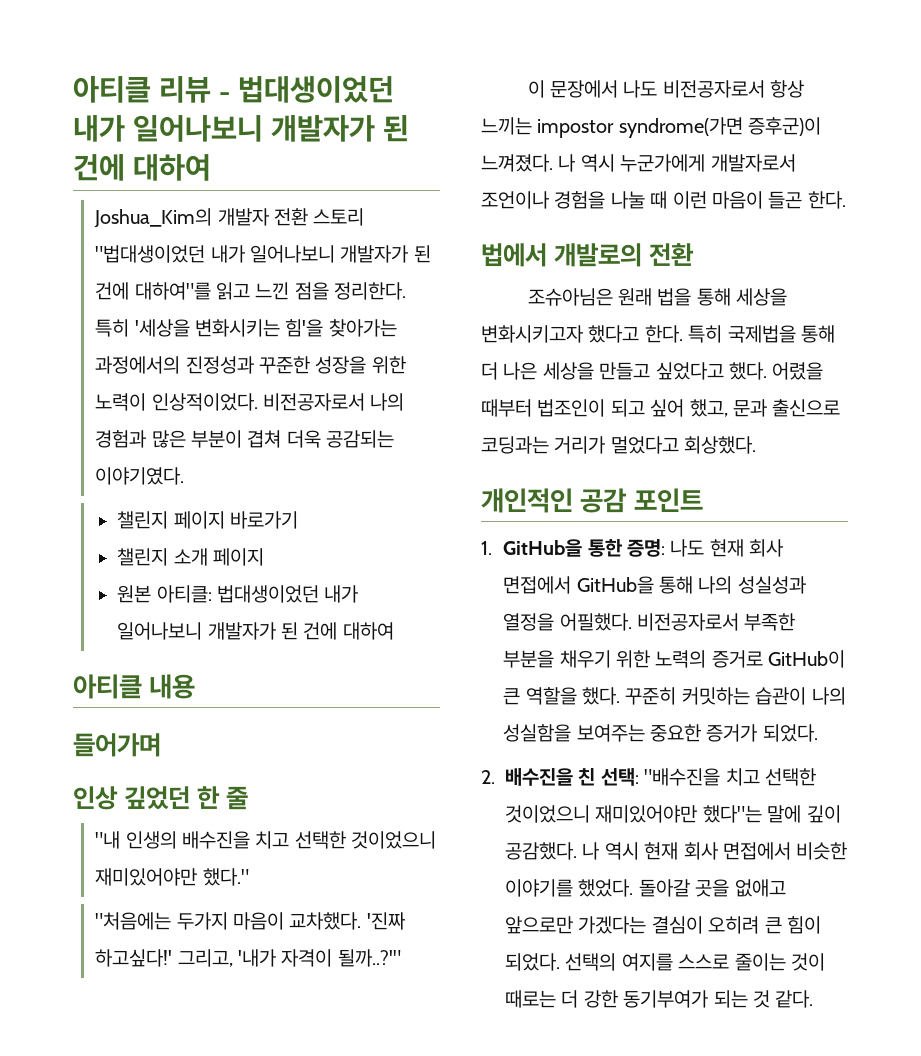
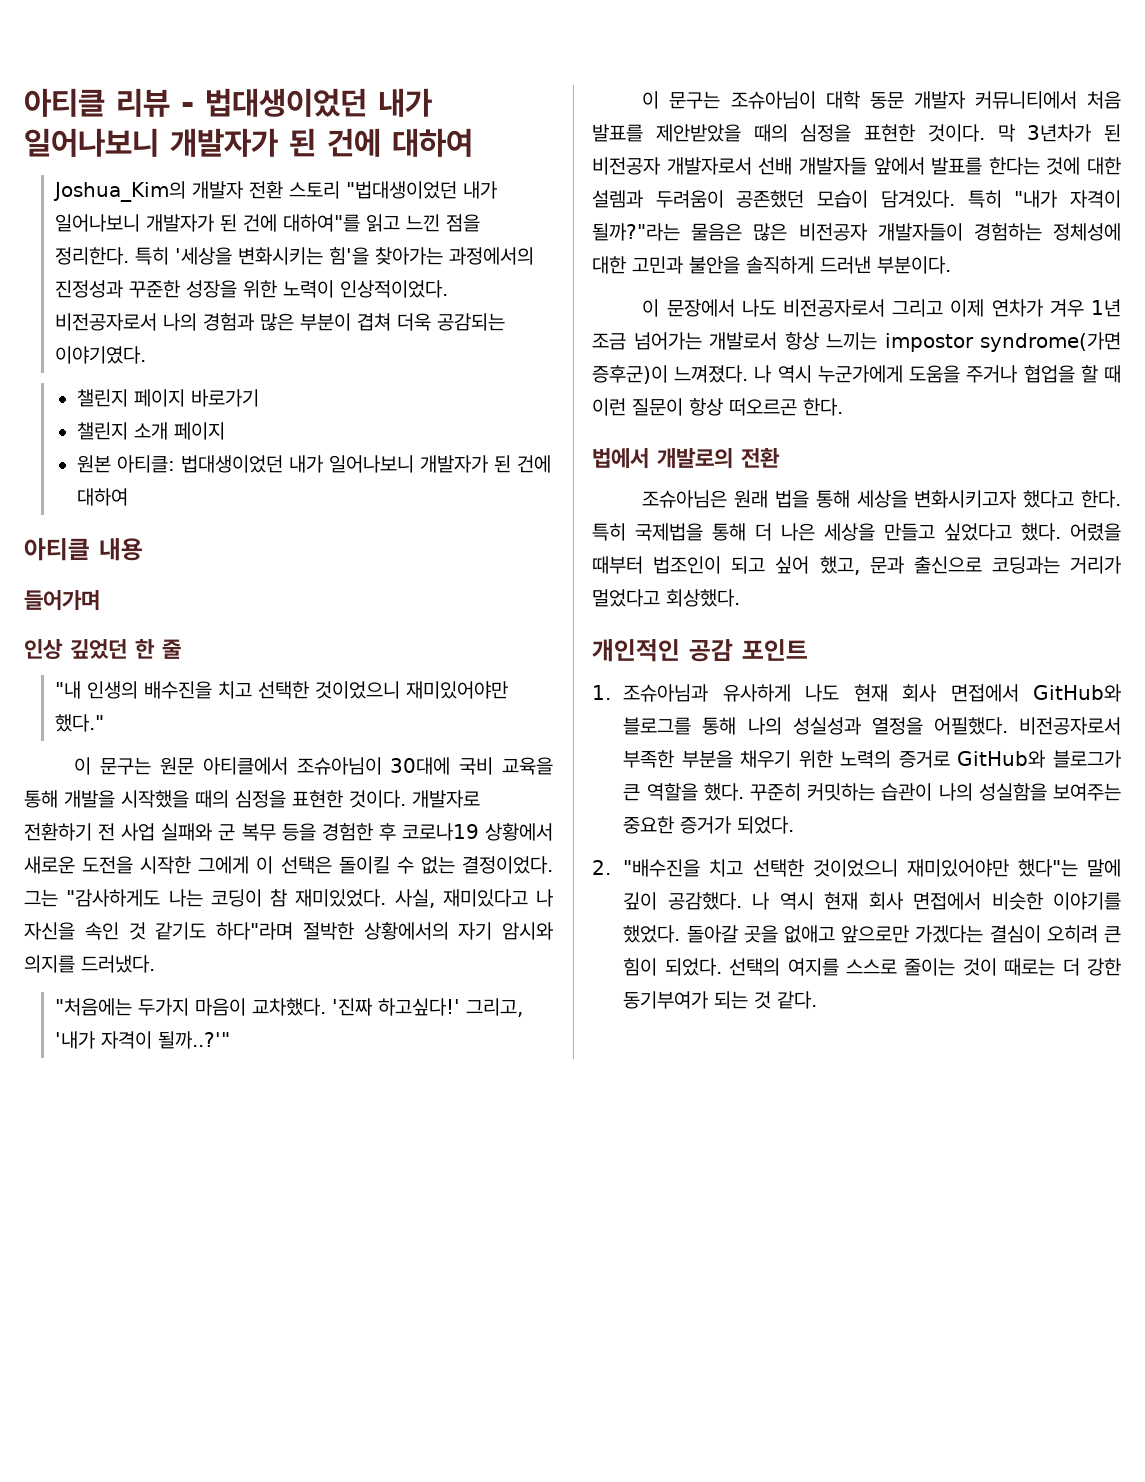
+ 이 문구는 원문 아티클에서 조슈아님이 30대에 국비 교육을 통해 개발을 시작했을 때의 심정을 표현한 것이다. 개발자로 전환하기 전 사업 실패와 군 복무 등을 경험한 후 코로나19 상황에서 새로운 도전을 시작한 그에게 이 선택은 돌이킬 수 없는 결정이었다. 그는 "감사하게도 나는 코딩이 참 재미있었다. 사실, 재미있다고 나 자신을 속인 것 같기도 하다"라며 절박한 상황에서의 자기 암시와 의지를 드러냈다.
- 이 문장에서 나도 비전공자로서 항상 느끼는 impostor syndrome(가면 증후군)이 느껴졌다.
+ 이 문구는 조슈아님이 대학 동문 개발자 커뮤니티에서 처음 발표를 제안받았을 때의 심정을 표현한 것이다. 막 3년차가 된 비전공자 개발자로서 선배 개발자들 앞에서 발표를 한다는 것에 대한 설렘과 두려움이 공존했던 모습이 담겨있다. 특히 "내가 자격이 될까?"라는 물음은 많은 비전공자 개발자들이 경험하는 정체성에 대한 고민과 불안을 솔직하게 드러낸 부분이다.
+ 이 문장에서 나도 비전공자로서 그리고 이제 연차가 겨우 1년 조금 넘어가는 개발로서 항상 느끼는 impostor syndrome(가면 증후군)이 느껴졌다.
- 나 역시 누군가에게 개발자로서 조언이나 경험을 나눌 때 이런 마음이 들곤 한다.
+ 나 역시 누군가에게 도움을 주거나 협업을 할 때 이런 질문이 항상 떠오르곤 한다.
- 1. GitHub을 통한 증명: 나도 현재 회사 면접에서 GitHub을 통해 나의 성실성과 열정을 어필했다.
+ 1. 조슈아님과 유사하게 나도 현재 회사 면접에서 GitHub와 블로그를 통해 나의 성실성과 열정을 어필했다.
- 비전공자로서 부족한 부분을 채우기 위한 노력의 증거로 GitHub이 큰 역할을 했다.
+ 비전공자로서 부족한 부분을 채우기 위한 노력의 증거로 GitHub와 블로그가 큰 역할을 했다.
- 2. 배수진을 친 선택: "배수진을 치고 선택한 것이었으니 재미있어야만 했다"는 말에 깊이 공감했다.
+ 2. "배수진을 치고 선택한 것이었으니 재미있어야만 했다"는 말에 깊이 공감했다.

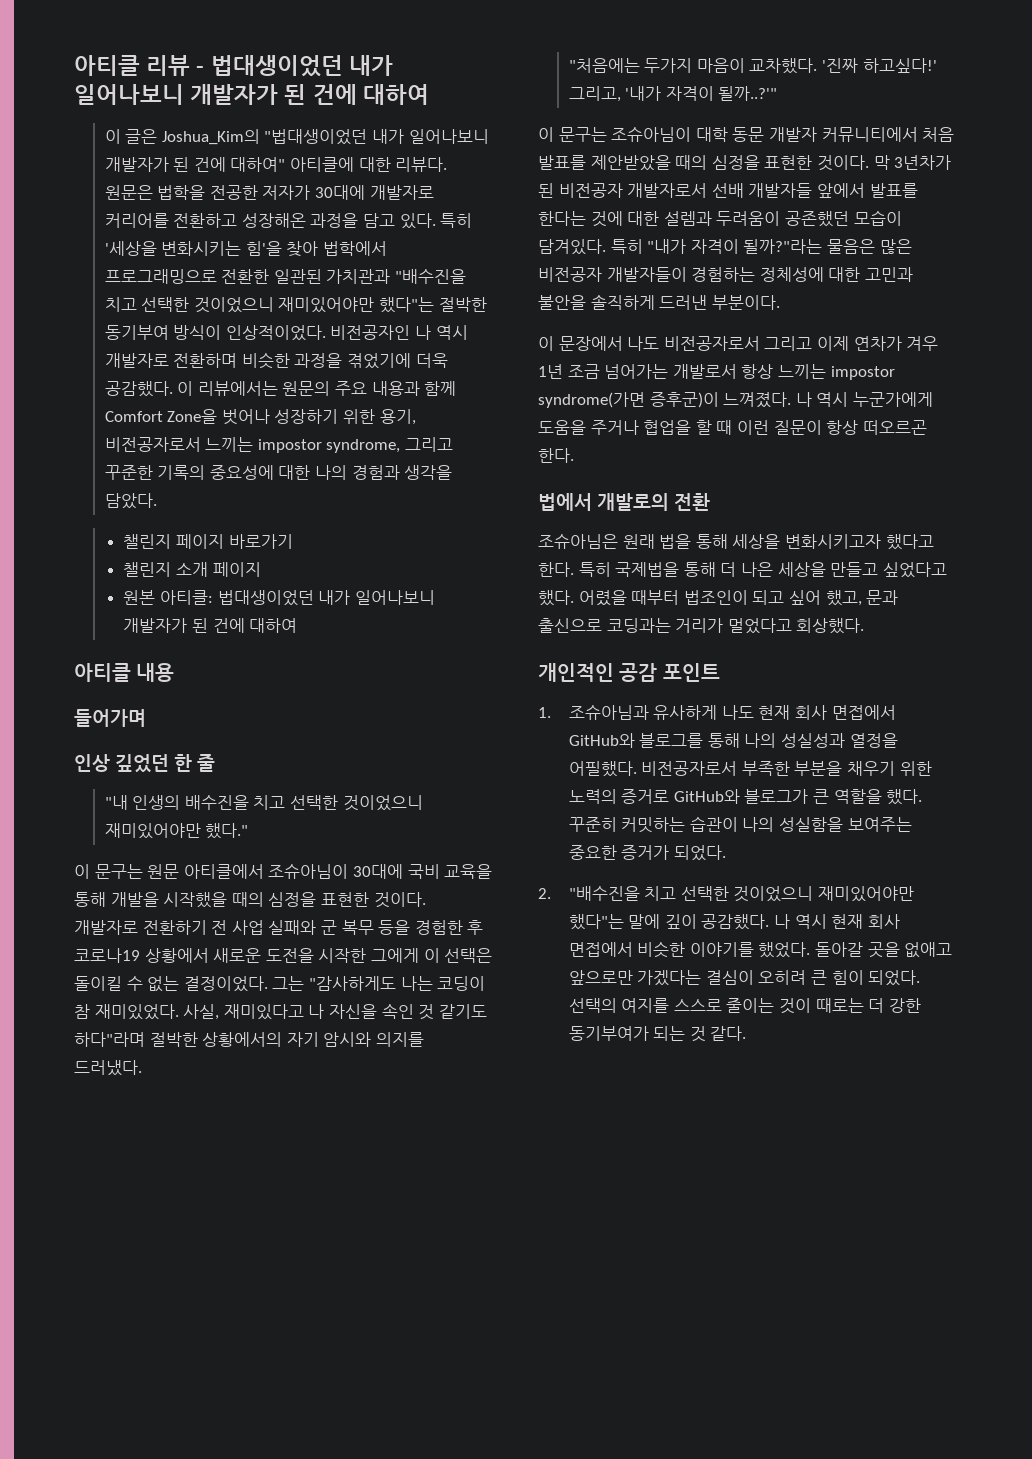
- Joshua_Kim의 개발자 전환 스토리 "법대생이었던 내가 일어나보니 개발자가 된 건에 대하여"를 읽고 느낀 점을 정리한다. 특히 '세상을 변화시키는 힘'을 찾아가는 과정에서의 진정성과 꾸준한 성장을 위한 노력이 인상적이었다. 비전공자로서 나의 경험과 많은 부분이 겹쳐 더욱 공감되는 이야기였다.
+ 이 글은 Joshua_Kim의 "법대생이었던 내가 일어나보니 개발자가 된 건에 대하여" 아티클에 대한 리뷰다. 원문은 법학을 전공한 저자가 30대에 개발자로 커리어를 전환하고 성장해온 과정을 담고 있다. 특히 '세상을 변화시키는 힘'을 찾아 법학에서 프로그래밍으로 전환한 일관된 가치관과 "배수진을 치고 선택한 것이었으니 재미있어야만 했다"는 절박한 동기부여 방식이 인상적이었다. 비전공자인 나 역시 개발자로 전환하며 비슷한 과정을 겪었기에 더욱 공감했다. 이 리뷰에서는 원문의 주요 내용과 함께 Comfort Zone을 벗어나 성장하기 위한 용기, 비전공자로서 느끼는 impostor syndrome, 그리고 꾸준한 기록의 중요성에 대한 나의 경험과 생각을 담았다.

